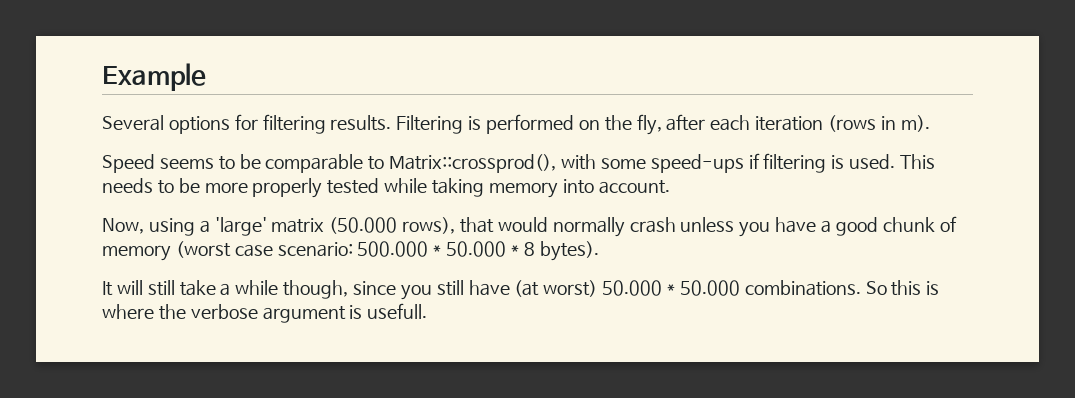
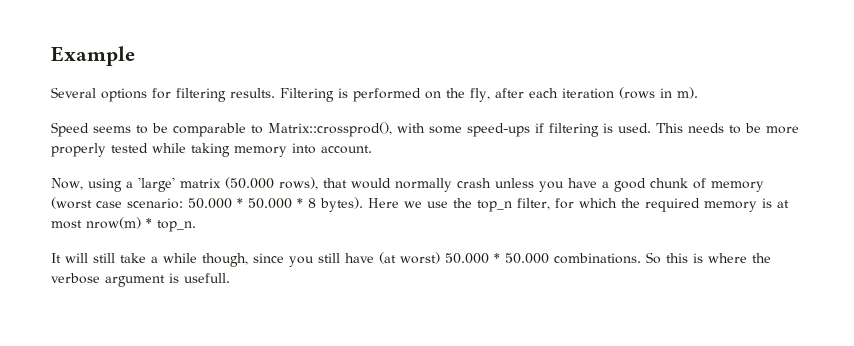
- Now, using a 'large' matrix (50.000 rows), that would normally crash unless you have a good chunk of memory (worst case scenario: 500.000 * 50.000 * 8 bytes).
+ Now, using a 'large' matrix (50.000 rows), that would normally crash unless you have a good chunk of memory (worst case scenario: 50.000 * 50.000 * 8 bytes). Here we use the top_n filter, for which the required memory is at most nrow(m) * top_n.

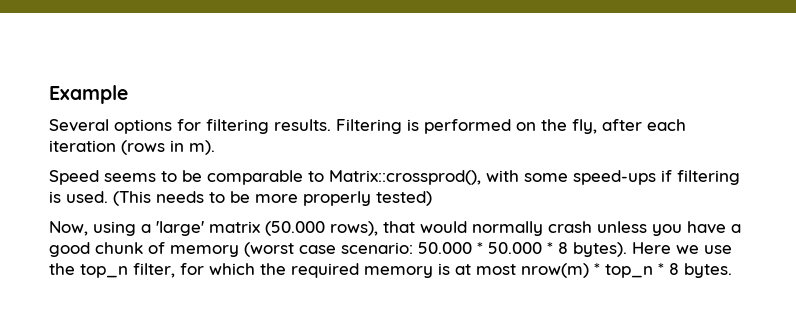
- This needs to be more properly tested while taking memory into account.
+ (This needs to be more properly tested)
- Here we use the top_n filter, for which the required memory is at most nrow(m) * top_n.
- It will still take a while though, since you still have (at worst) 50.000 * 50.000 combinations. So this is where the verbose argument is usefull.
+ Here we use the top_n filter, for which the required memory is at most nrow(m) * top_n * 8 bytes.

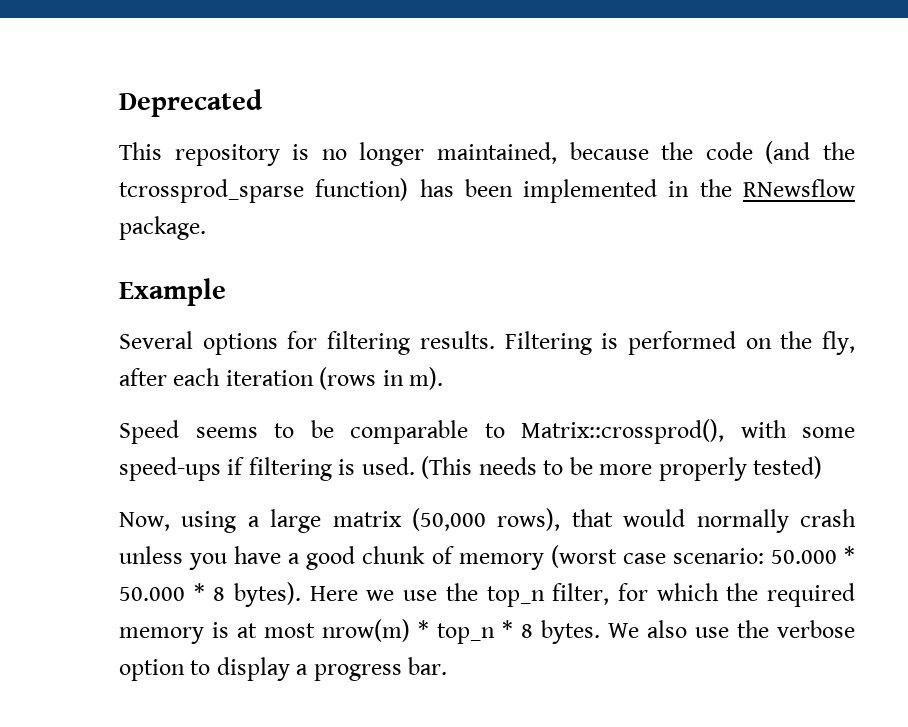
+ Deprecated
+ This repository is no longer maintained, because the code (and the tcrossprod_sparse function) has been implemented in the RNewsflow package.
- Now, using a 'large' matrix (50.000 rows), that would normally crash unless you have a good chunk of memory (worst case scenario: 50.000 * 50.000 * 8 bytes).
+ Now, using a large matrix (50,000 rows), that would normally crash unless you have a good chunk of memory (worst case scenario: 50.000 * 50.000 * 8 bytes).
+ We also use the verbose option to display a progress bar.

